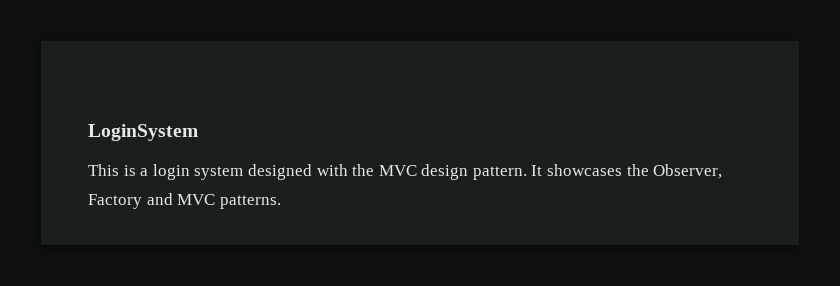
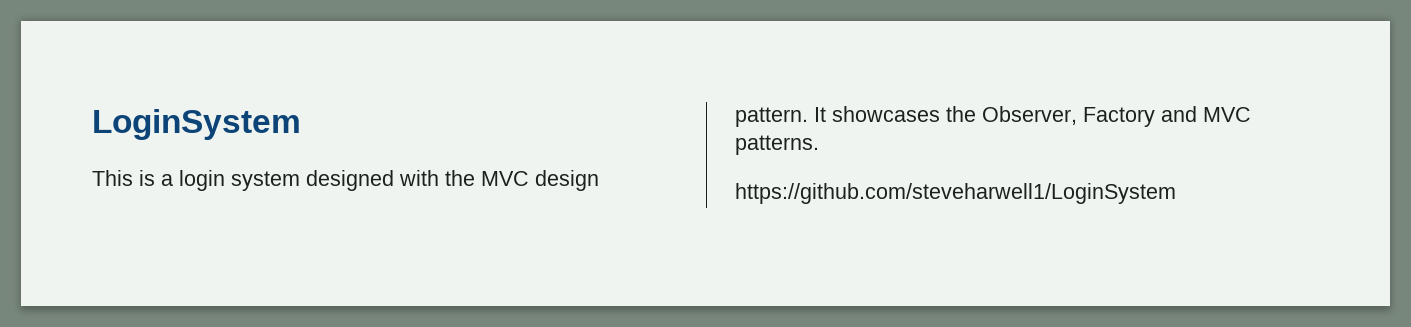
+ https://github.com/steveharwell1/LoginSystem

